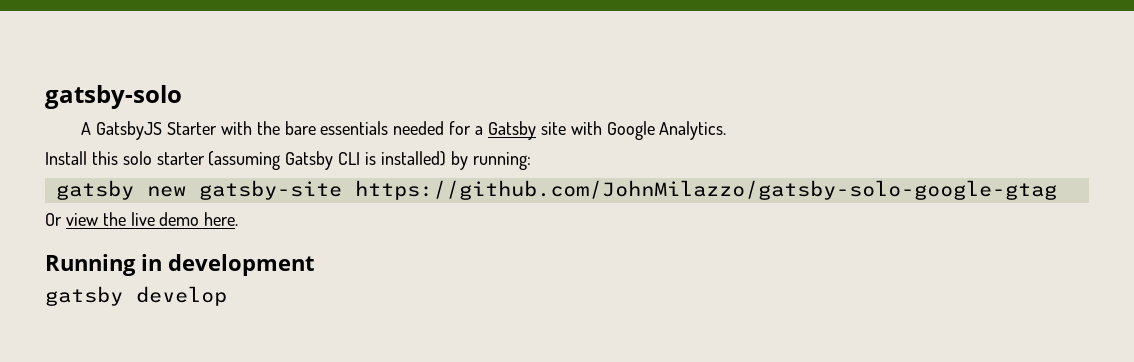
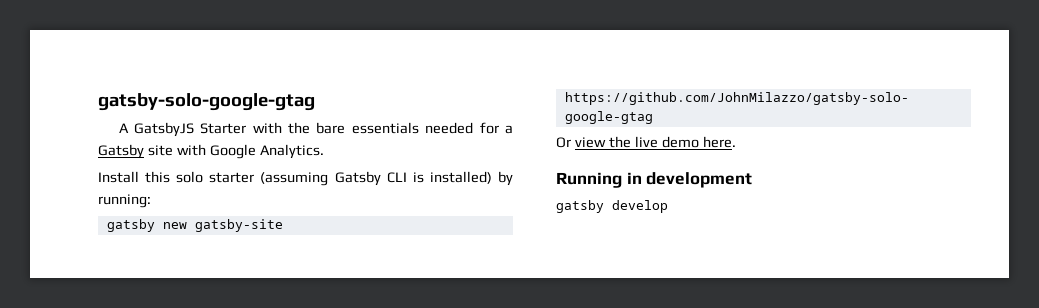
- gatsby-solo
+ gatsby-solo-google-gtag

